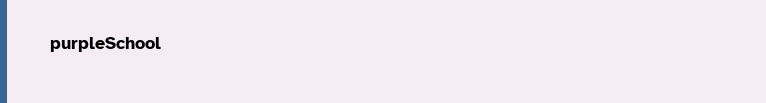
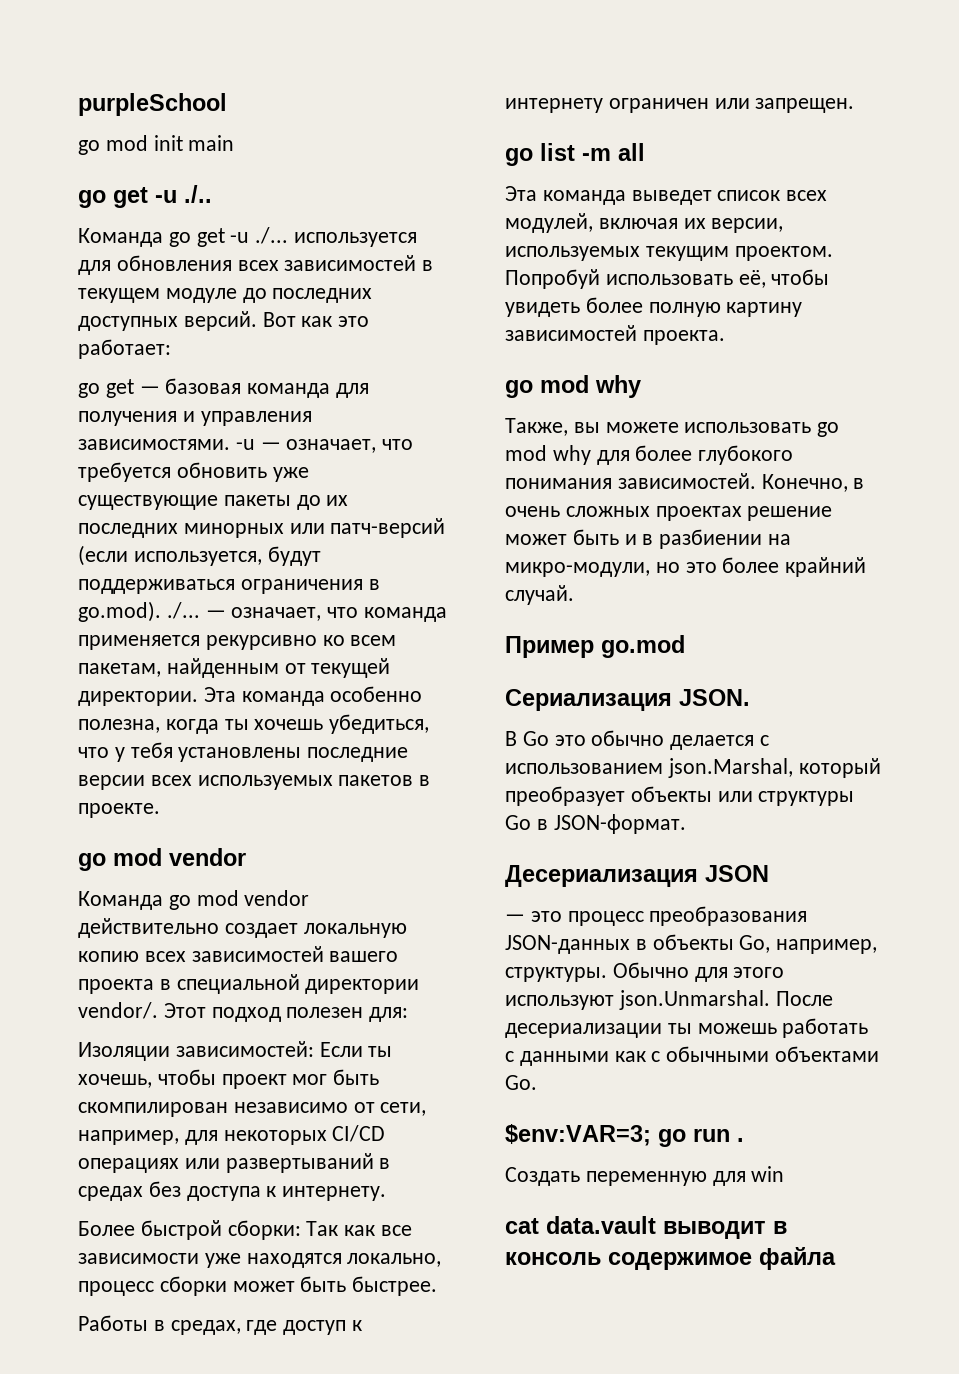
+ go mod init main
+ go get -u ./..
+ Команда go get -u ./... используется для обновления всех зависимостей в текущем модуле до последних доступных версий. Вот как это работает:
+ go get — базовая команда для получения и управления зависимостями. -u — означает, что требуется обновить уже существующие пакеты до их последних минорных или патч-версий (если используется, будут поддерживаться ограничения в go.mod). ./... — означает, что команда применяется рекурсивно ко всем пакетам, найденным от текущей директории. Эта команда особенно полезна, когда ты хочешь убедиться, что у тебя установлены последние версии всех используемых пакетов в проекте.
+ go mod vendor
+ Команда go mod vendor действительно создает локальную копию всех зависимостей вашего проекта в специальной директории vendor/. Этот подход полезен для:
+ Изоляции зависимостей: Если ты хочешь, чтобы проект мог быть скомпилирован независимо от сети, например, для некоторых CI/CD операциях или развертываний в средах без доступа к интернету.
+ Более быстрой сборки: Так как все зависимости уже находятся локально, процесс сборки может быть быстрее.
+ Работы в средах, где доступ к интернету ограничен или запрещен.
+ go list -m all
+ Эта команда выведет список всех модулей, включая их версии, используемых текущим проектом. Попробуй использовать её, чтобы увидеть более полную картину зависимостей проекта.
+ go mod why
+ Также, вы можете использовать go mod why для более глубокого понимания зависимостей. Конечно, в очень сложных проектах решение может быть и в разбиении на микро-модули, но это более крайний случай.
+ Пример go.mod
+ Сериализация JSON.
+ В Go это обычно делается с использованием json.Marshal, который преобразует объекты или структуры Go в JSON-формат.
+ Десериализация JSON
+ — это процесс преобразования JSON-данных в объекты Go, например, структуры. Обычно для этого используют json.Unmarshal. После десериализации ты можешь работать с данными как с обычными объектами Go.
+ $env:VAR=3; go run .
+ Создать переменную для win
+ cat data.vault выводит в консоль содержимое файла

